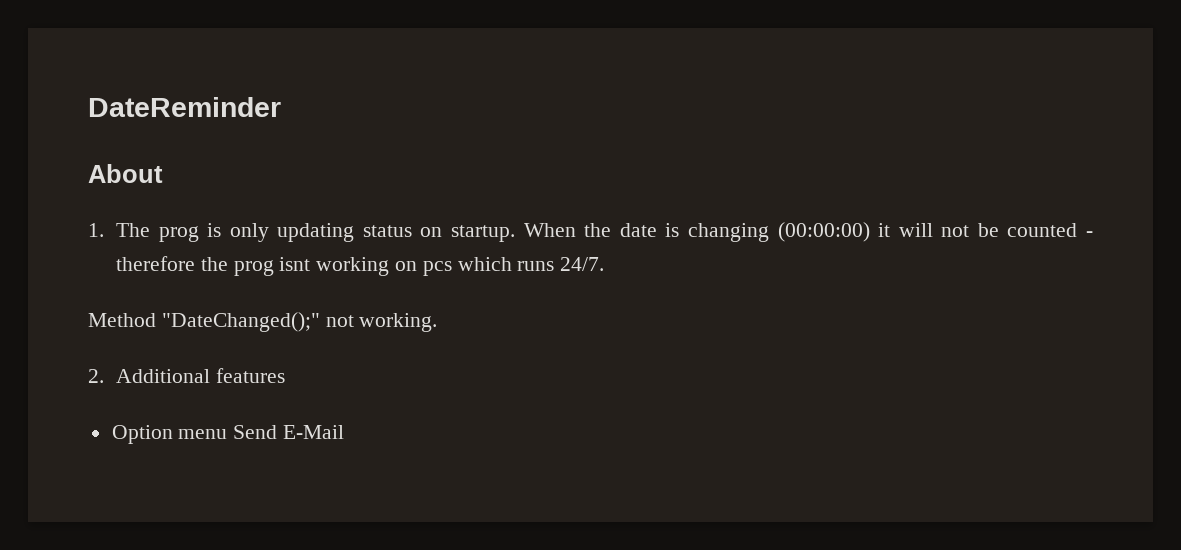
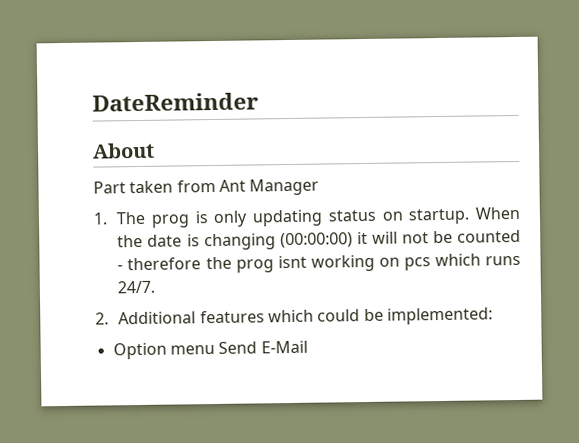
+ Part taken from Ant Manager
- Method "DateChanged();" not working.
- 2. Additional features
+ 2. Additional features which could be implemented:

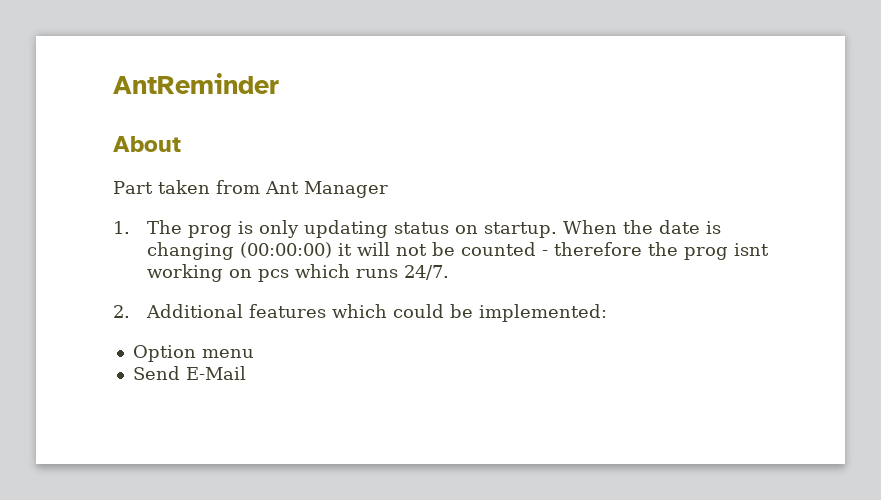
- DateReminder
+ AntReminder
- Option menu Send E-Mail
+ Option menu
+ Send E-Mail

